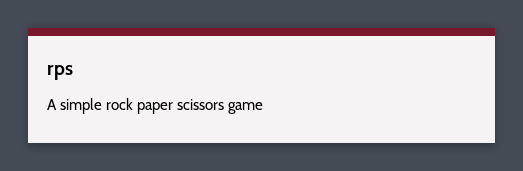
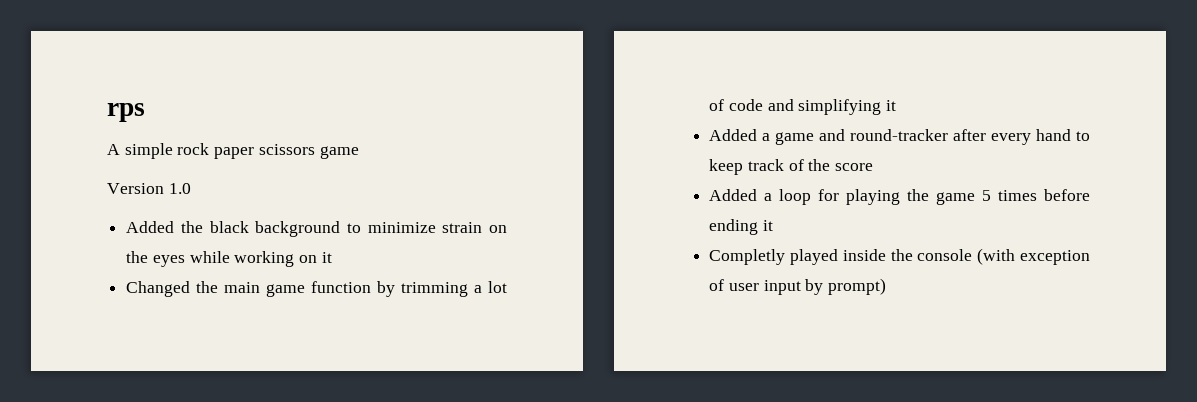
+ Version 1.0
+ Added the black background to minimize strain on the eyes while working on it
+ Changed the main game function by trimming a lot of code and simplifying it
+ Added a game and round-tracker after every hand to keep track of the score
+ Added a loop for playing the game 5 times before ending it
+ Completly played inside the console (with exception of user input by prompt)

